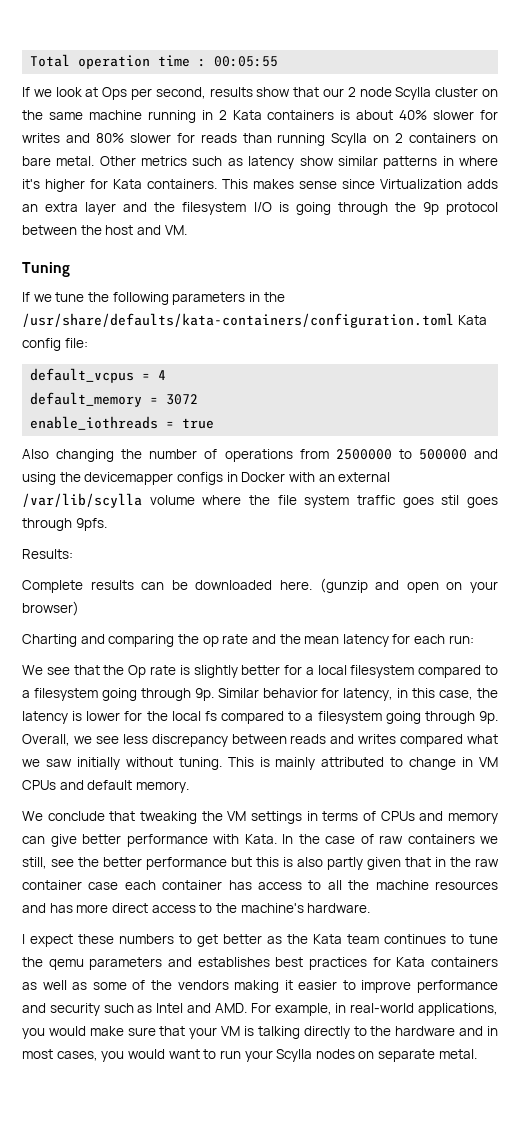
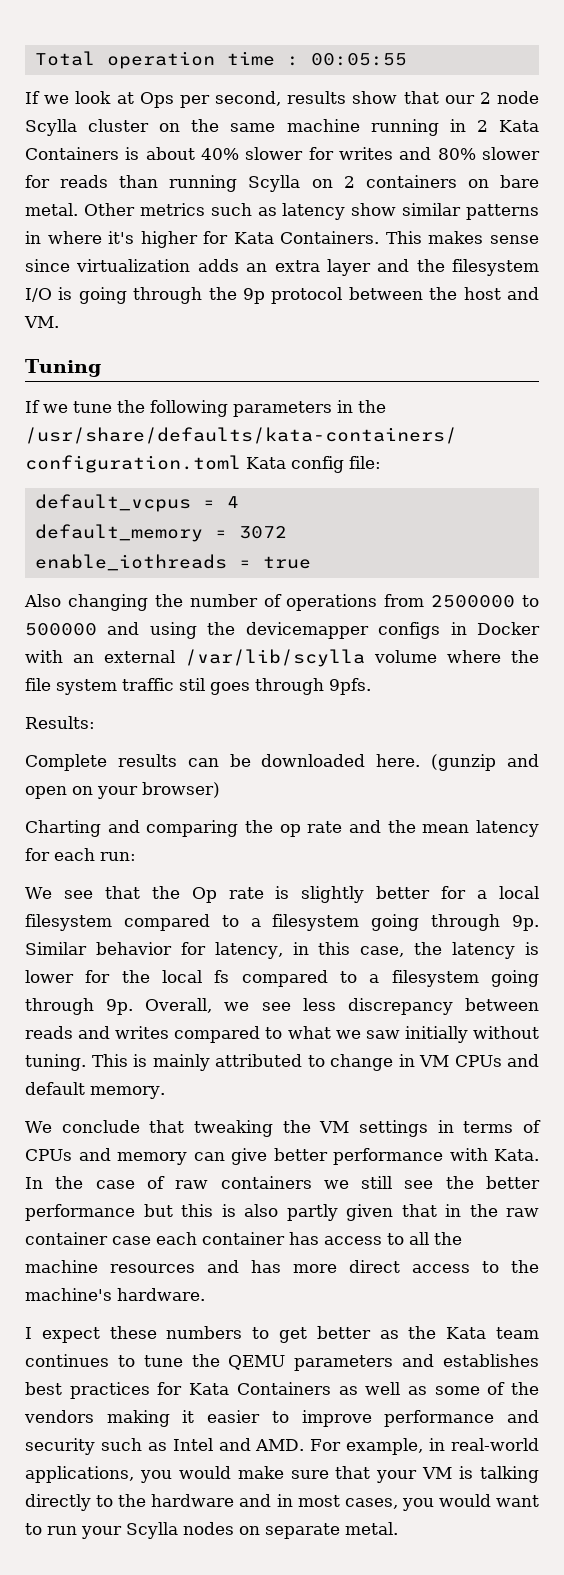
- If we look at Ops per second, results show that our 2 node Scylla cluster on the same machine running in 2 Kata containers is about 40% slower for writes and 80% slower for reads than running Scylla on 2 containers on bare metal.
+ If we look at Ops per second, results show that our 2 node Scylla cluster on the same machine running in 2 Kata Containers is about 40% slower for writes and 80% slower for reads than running Scylla on 2 containers on bare metal.
- Other metrics such as latency show similar patterns in where it's higher for Kata containers.
+ Other metrics such as latency show similar patterns in where it's higher for Kata Containers.
- This makes sense since Virtualization adds an extra layer and the filesystem I/O is going through the 9p protocol between the host and VM.
+ This makes sense since virtualization adds an extra layer and the filesystem I/O is going through the 9p protocol between the host and VM.
- Also changing the number of operations from 2500000 to 500000 and using the devicemapper configs in Docker with an external /var/lib/scylla volume where the file system traffic goes stil goes through 9pfs.
+ Also changing the number of operations from 2500000 to 500000 and using the devicemapper configs in Docker with an external /var/lib/scylla volume where the file system traffic stil goes through 9pfs.
- Overall, we see less discrepancy between reads and writes compared what we saw initially without tuning.
+ Overall, we see less discrepancy between reads and writes compared to what we saw initially without tuning.
- In the case of raw containers we still, see the better performance but this is also partly given that in the raw container case each container has access to all the machine resources and has more direct access to the machine's hardware.
+ In the case of raw containers we still see the better performance but this is also partly given that in the raw container case each container has access to all the machine resources and has more direct access to the machine's hardware.
- I expect these numbers to get better as the Kata team continues to tune the qemu parameters and establishes best practices for Kata containers as well as some of the vendors making it easier to improve performance and security such as Intel and AMD. For example, in real-world applications, you would make sure that your VM is talking directly to the hardware and in most cases, you would want to run your Scylla nodes on separate metal.
+ I expect these numbers to get better as the Kata team continues to tune the QEMU parameters and establishes best practices for Kata Containers as well as some of the vendors making it easier to improve performance and security such as Intel and AMD. For example, in real-world applications, you would make sure that your VM is talking directly to the hardware and in most cases, you would want to run your Scylla nodes on separate metal.

